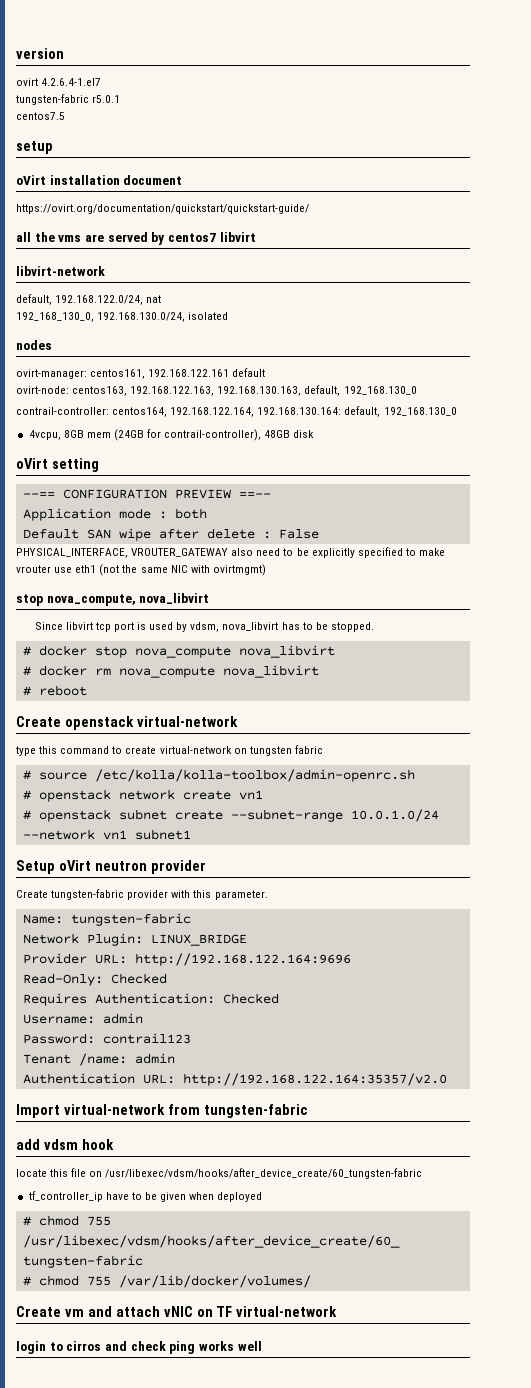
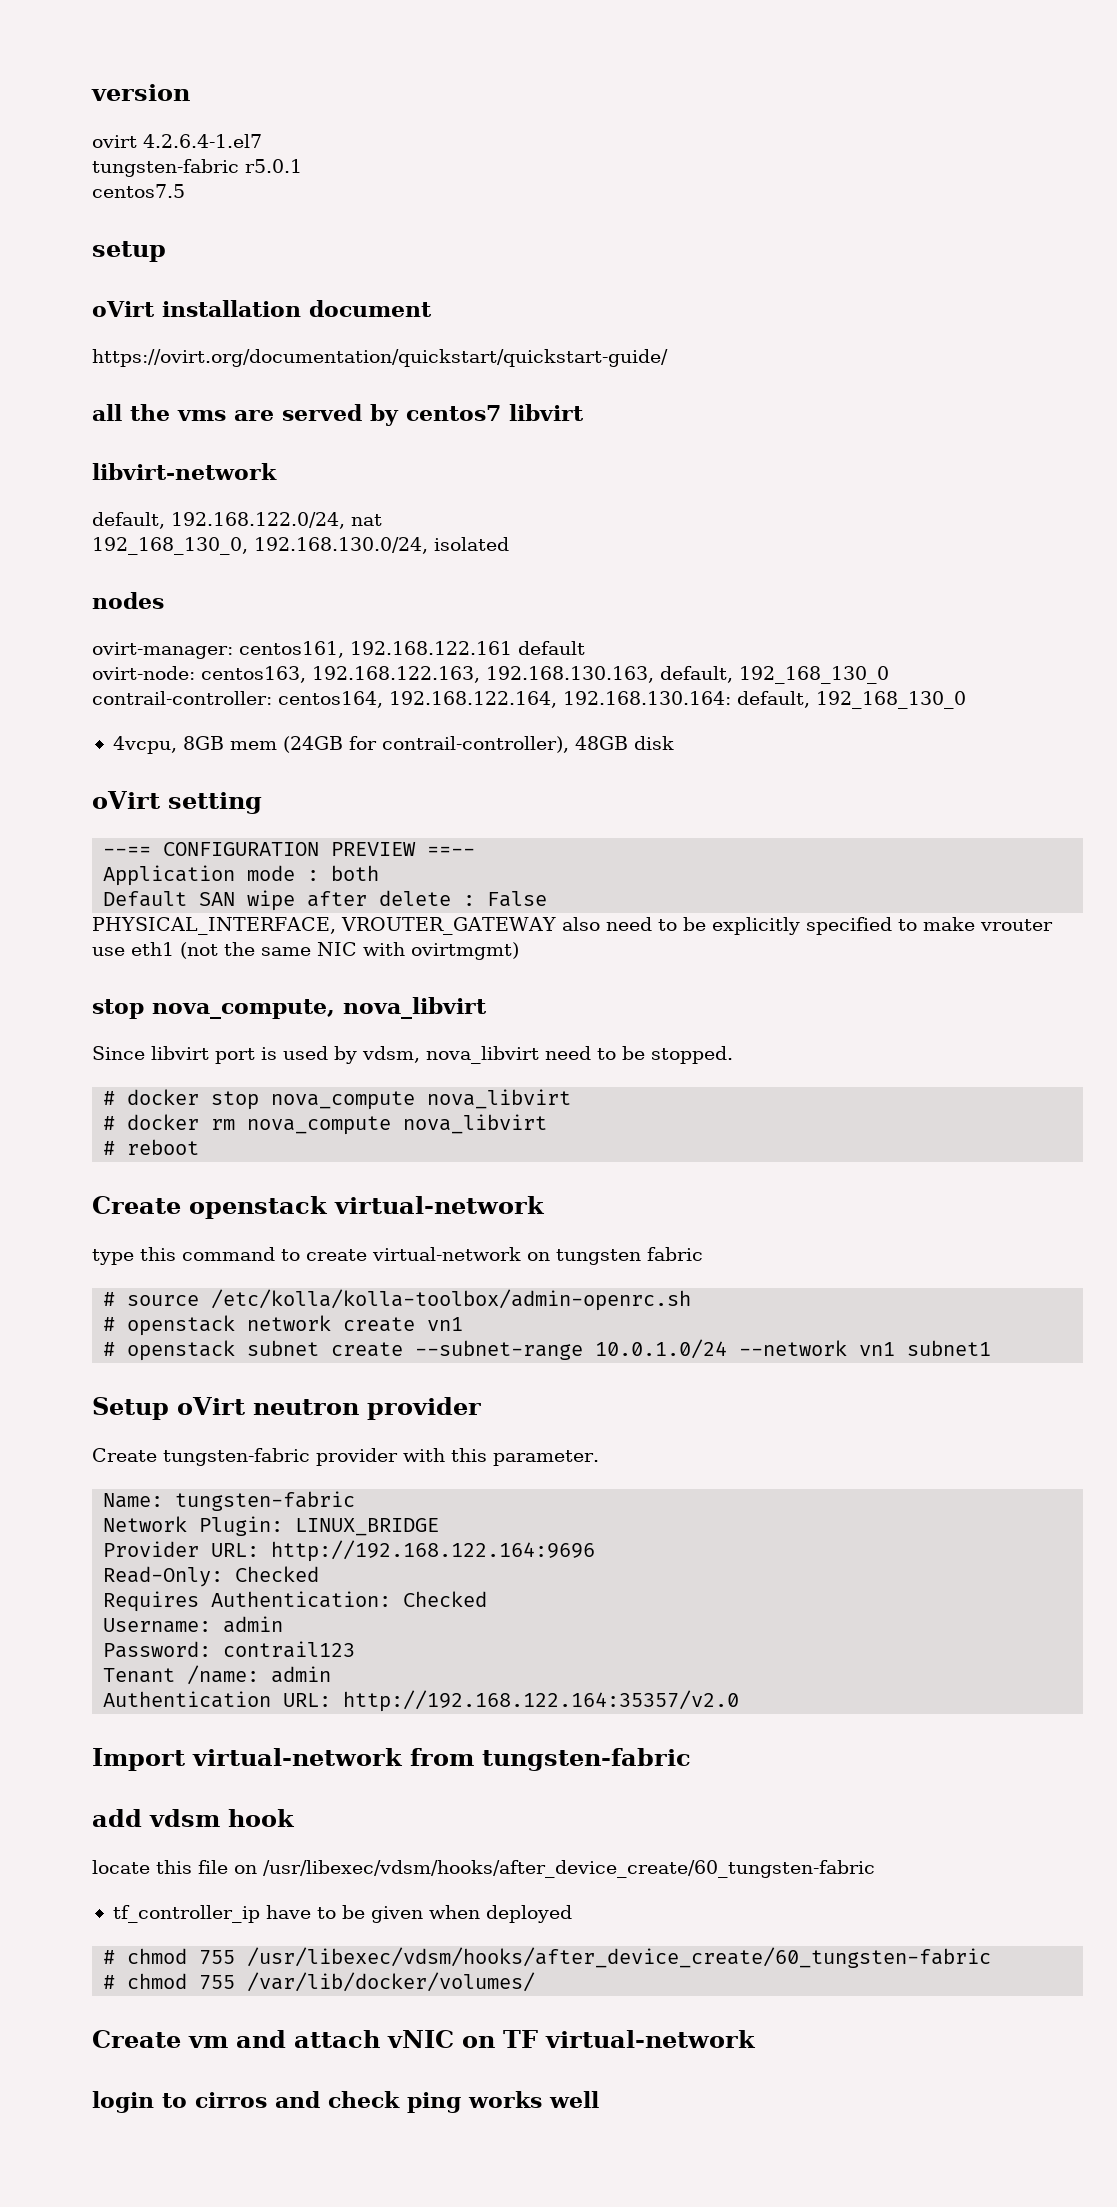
- ovirt-node: centos163, 192.168.122.163, 192.168.130.163, default, 192_168.130_0
+ ovirt-node: centos163, 192.168.122.163, 192.168.130.163, default, 192_168_130_0
- contrail-controller: centos164, 192.168.122.164, 192.168.130.164: default, 192_168.130_0
+ contrail-controller: centos164, 192.168.122.164, 192.168.130.164: default, 192_168_130_0
- Since libvirt tcp port is used by vdsm, nova_libvirt has to be stopped.
+ Since libvirt port is used by vdsm, nova_libvirt need to be stopped.

